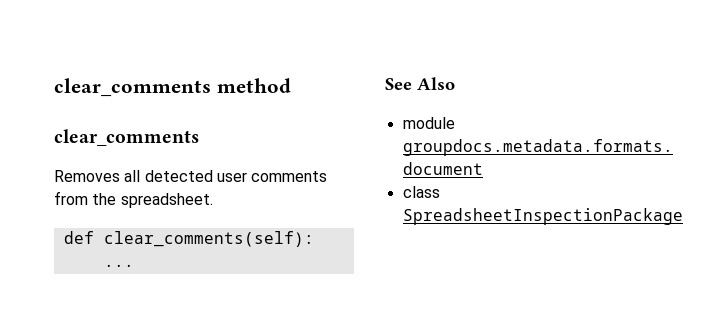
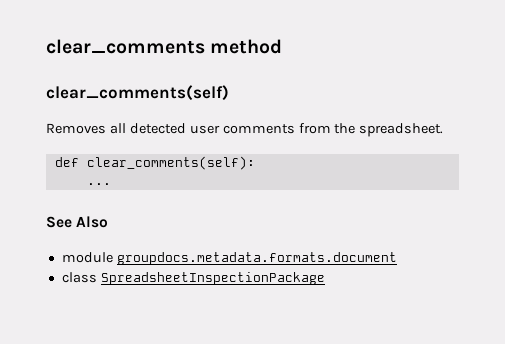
  clear_comments method
- clear_comments
+ clear_comments(self)

